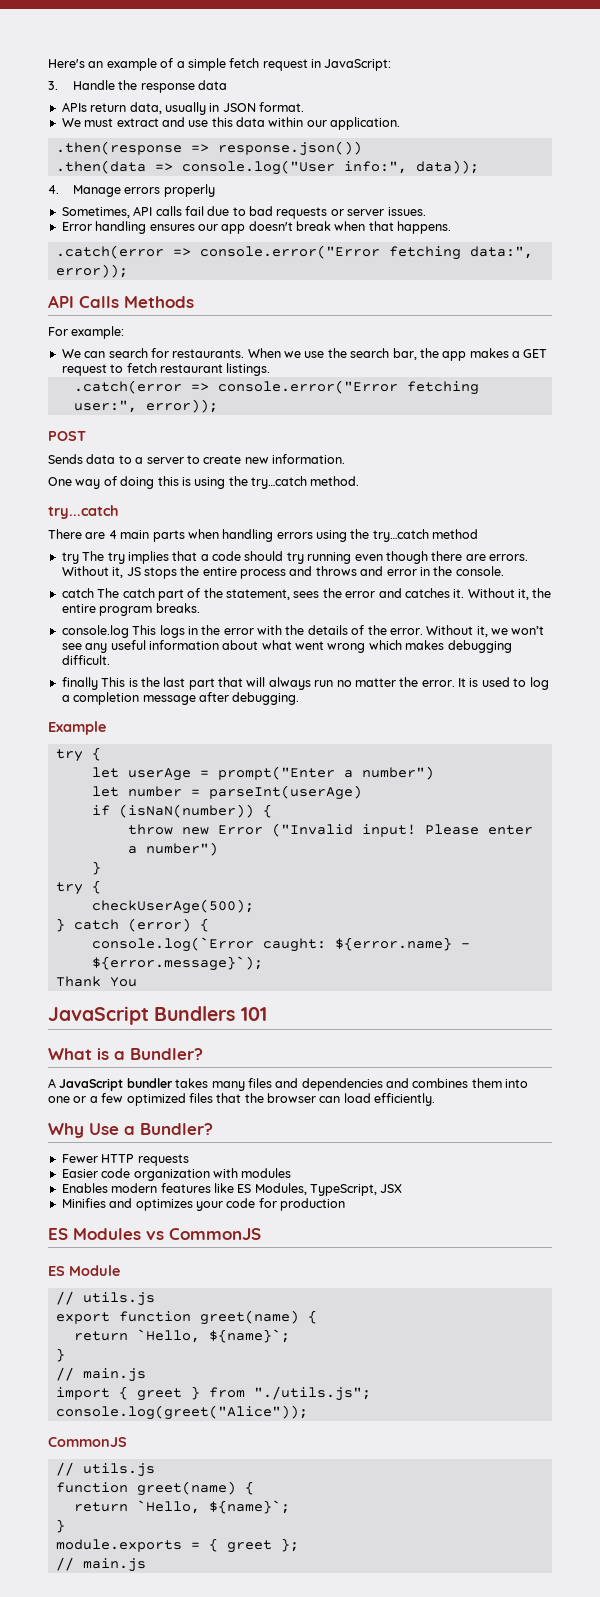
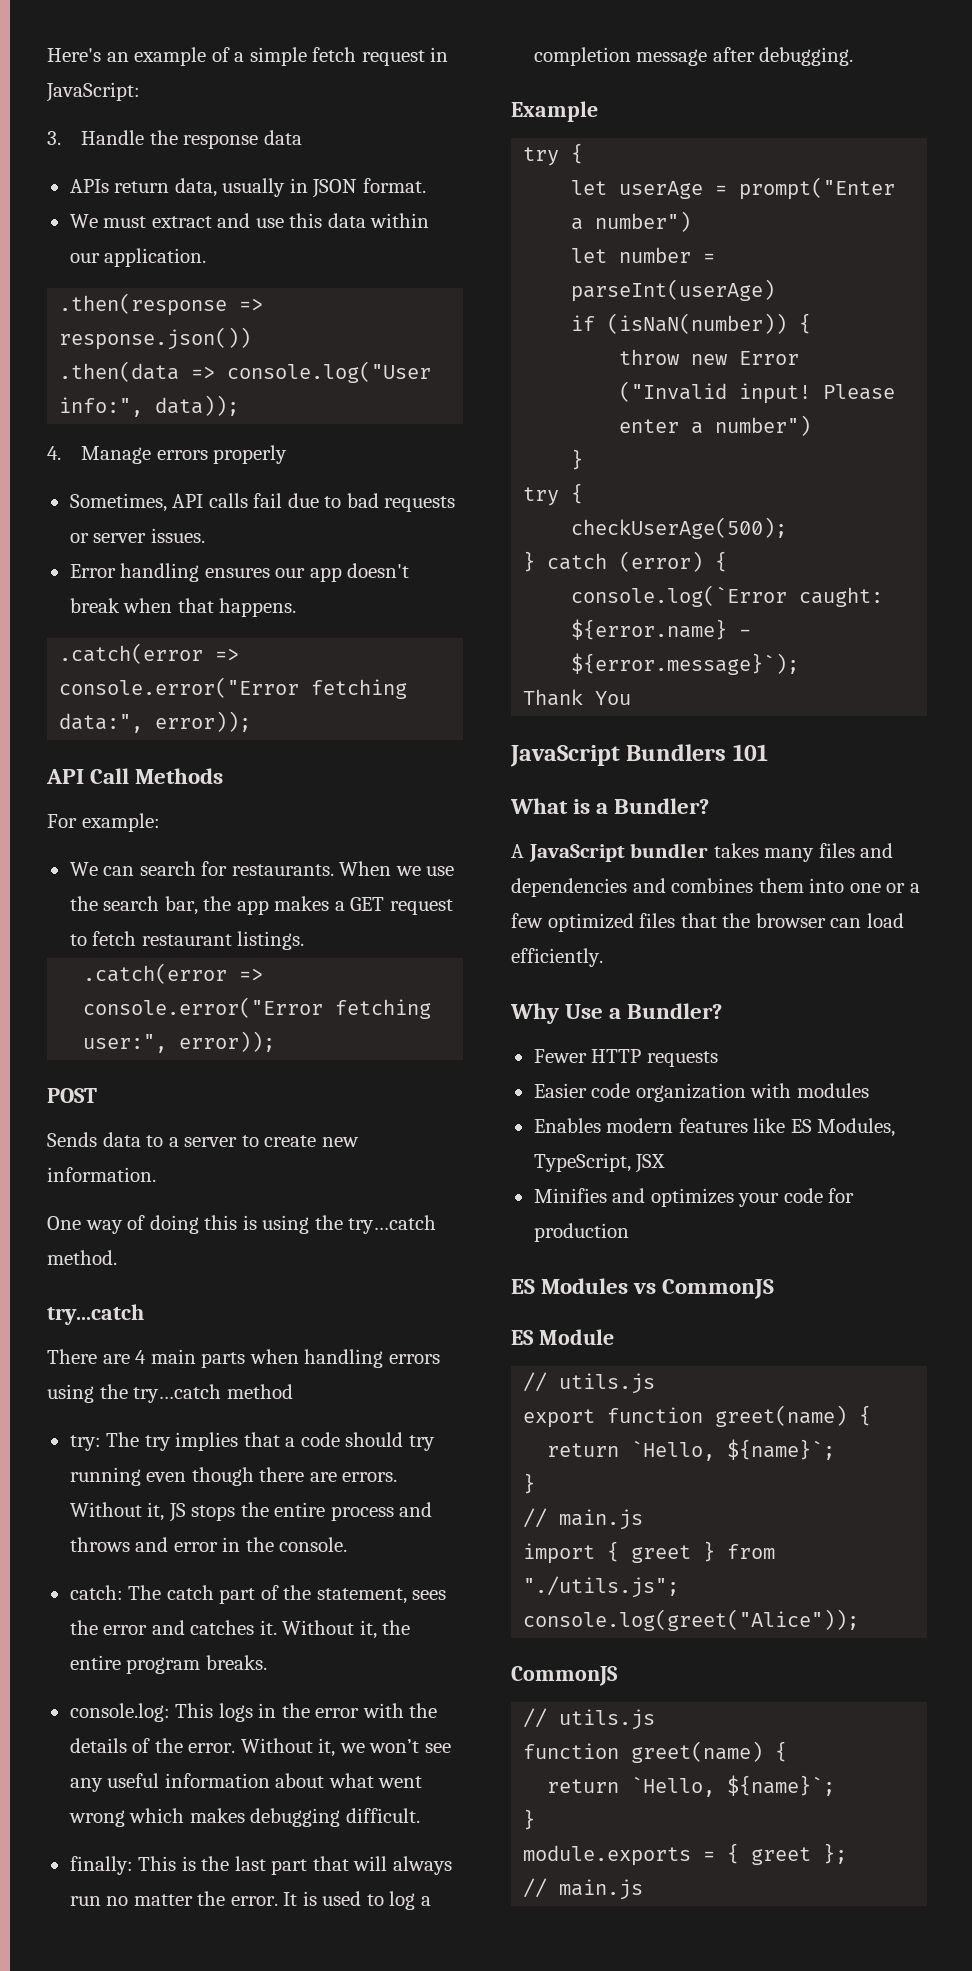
- API Calls Methods
+ API Call Methods
- try The try implies that a code should try running even though there are errors.
+ try: The try implies that a code should try running even though there are errors.
- catch The catch part of the statement, sees the error and catches it.
+ catch: The catch part of the statement, sees the error and catches it.
- console.log This logs in the error with the details of the error.
+ console.log: This logs in the error with the details of the error.
- finally This is the last part that will always run no matter the error.
+ finally: This is the last part that will always run no matter the error.

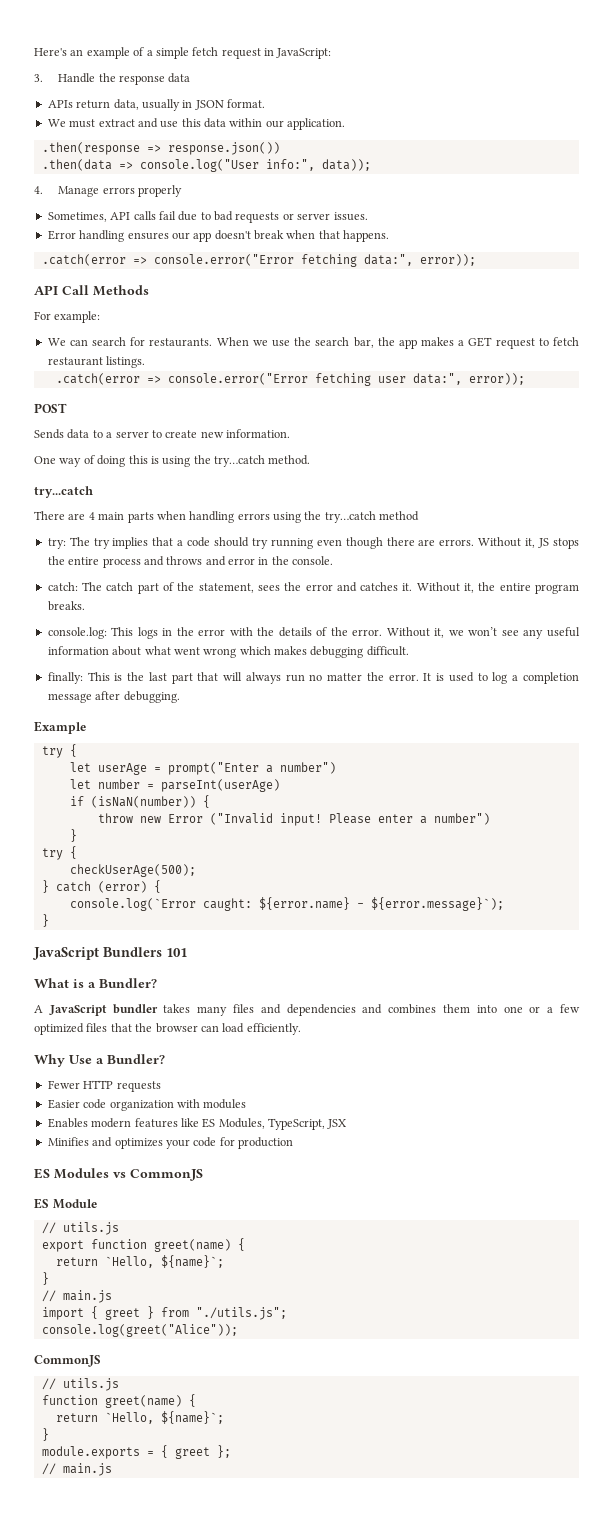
- .catch(error => console.error("Error fetching user:", error));
+ .catch(error => console.error("Error fetching user data:", error));
  console.log(`Error caught: ${error.name} - ${error.message}`);
- Thank You
+ }

